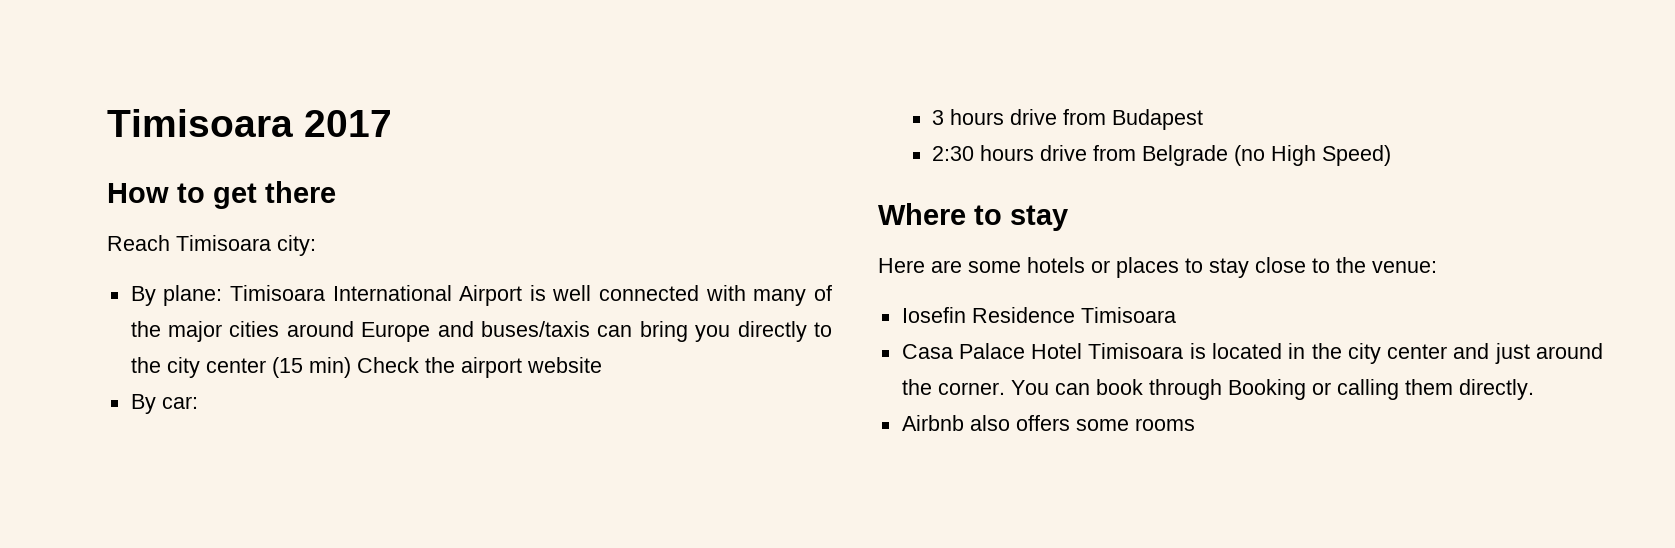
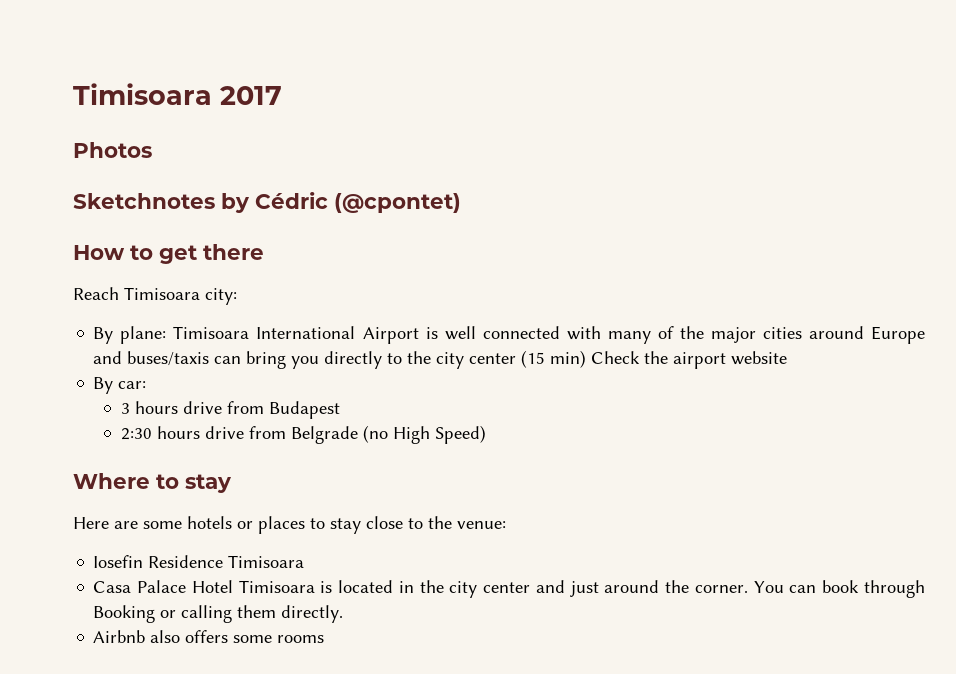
+ Photos
+ Sketchnotes by Cédric (@cpontet)

